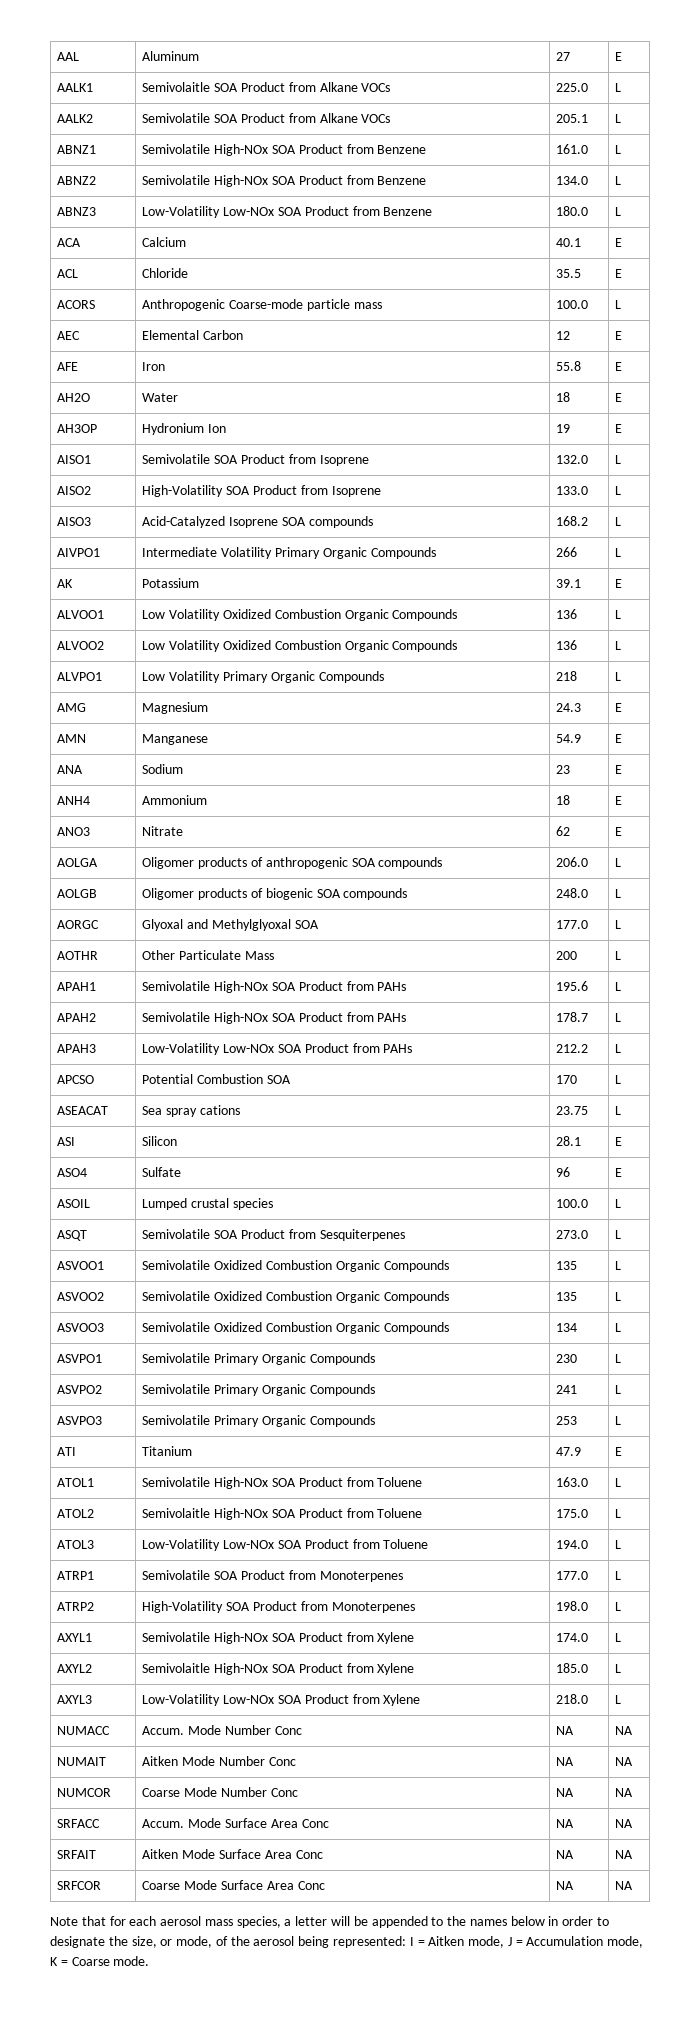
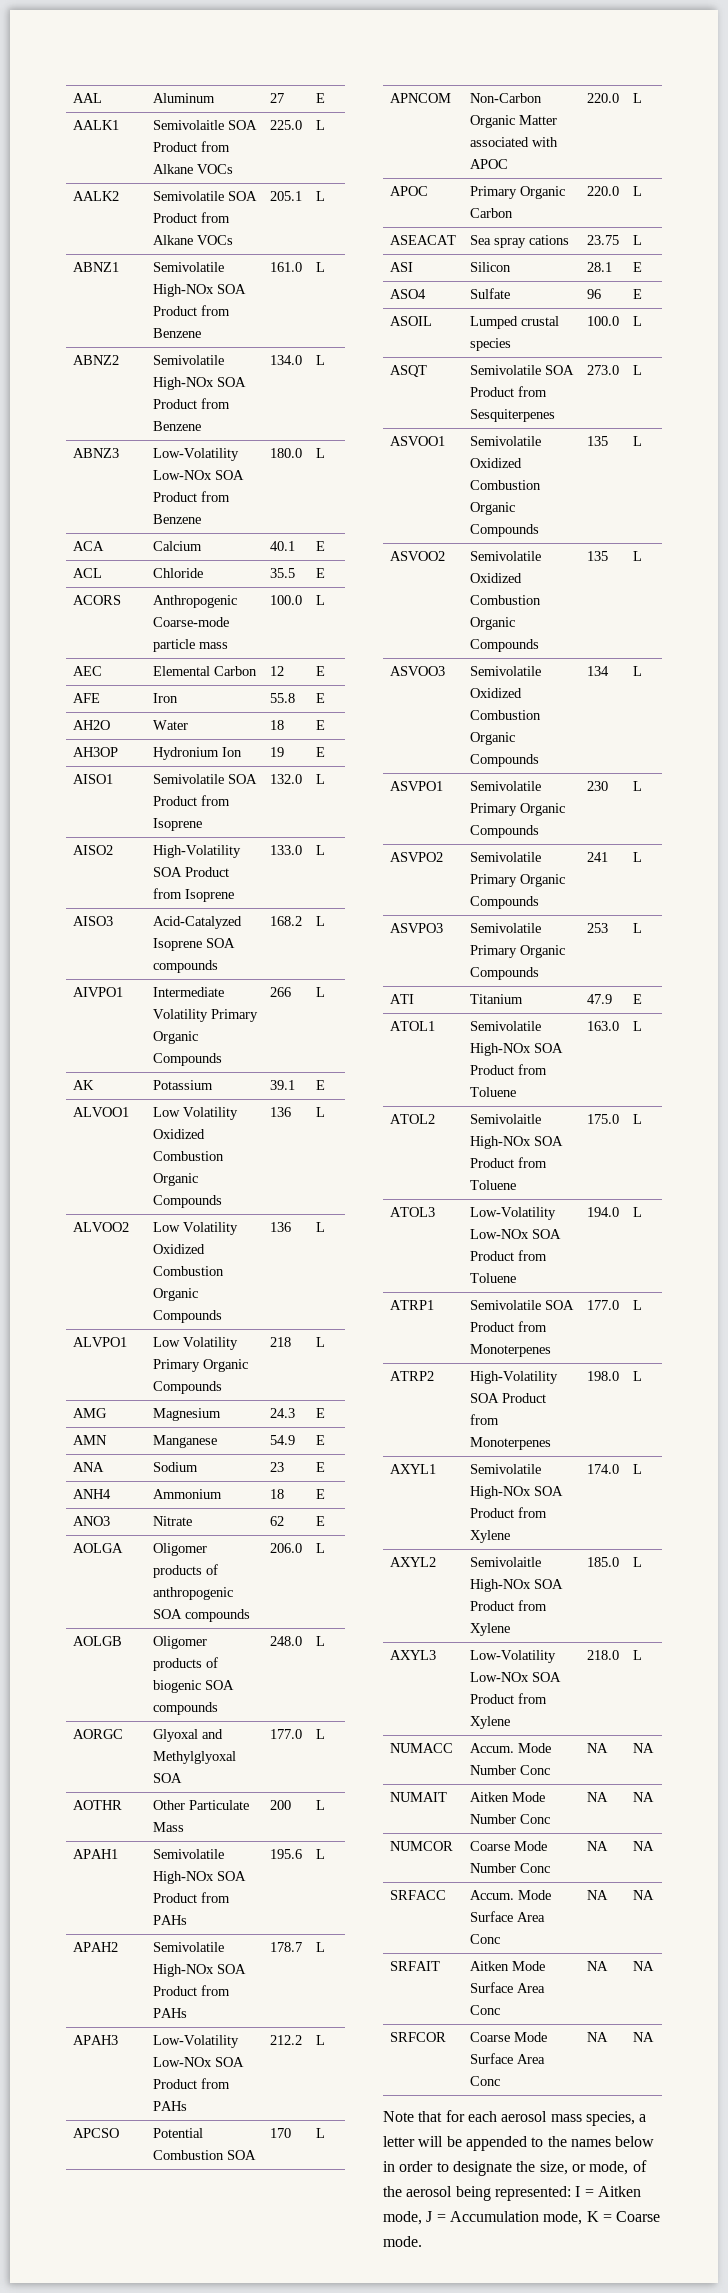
+ APNCOM | Non-Carbon Organic Matter associated with APOC | 220.0 | L
+ APOC | Primary Organic Carbon | 220.0 | L

